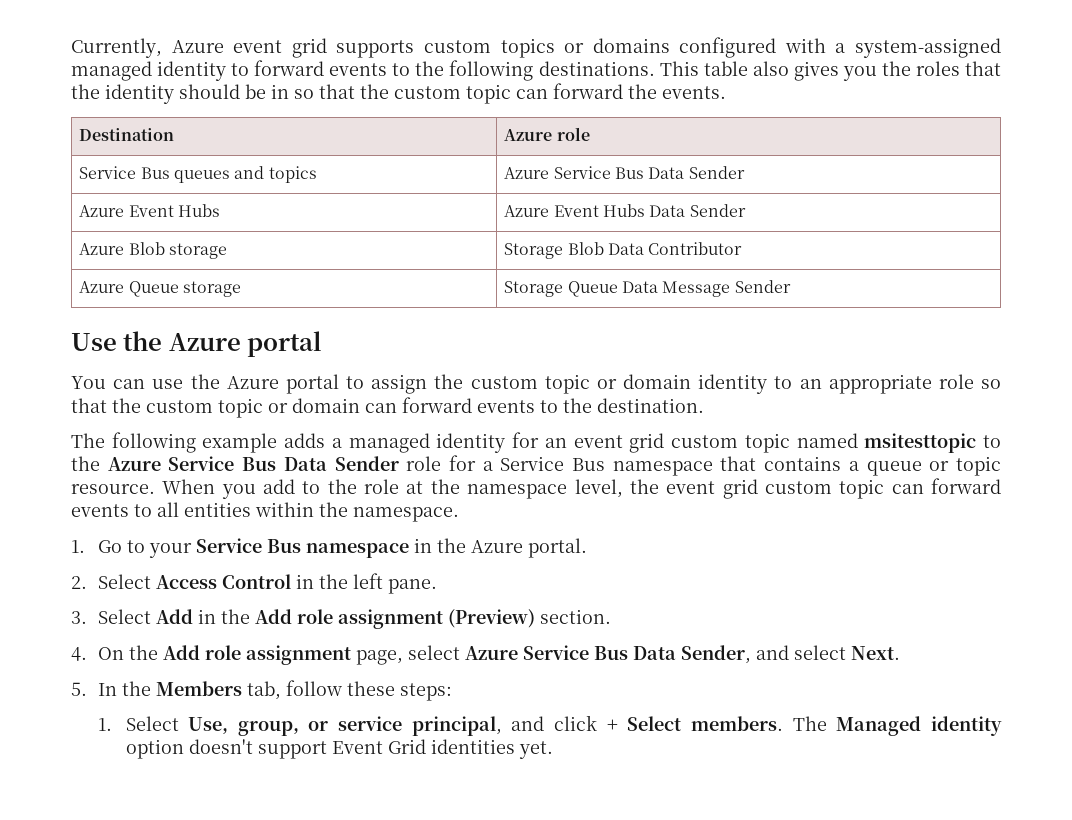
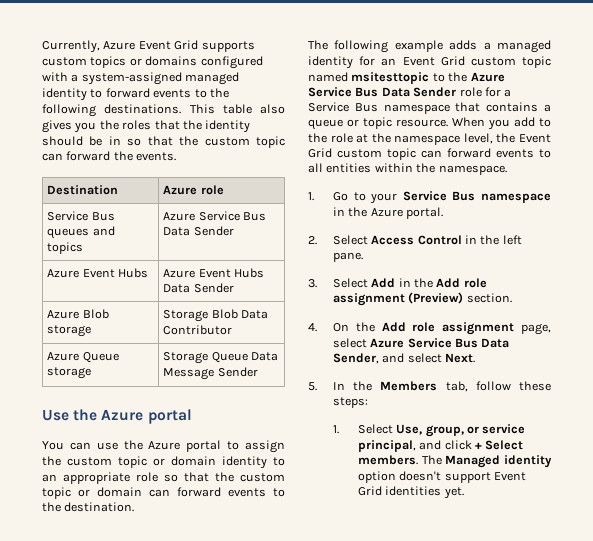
- Currently, Azure event grid supports custom topics or domains configured with a system-assigned managed identity to forward events to the following destinations.
+ Currently, Azure Event Grid supports custom topics or domains configured with a system-assigned managed identity to forward events to the following destinations.
- The following example adds a managed identity for an event grid custom topic named msitesttopic to the Azure Service Bus Data Sender role for a Service Bus namespace that contains a queue or topic resource.
+ The following example adds a managed identity for an Event Grid custom topic named msitesttopic to the Azure Service Bus Data Sender role for a Service Bus namespace that contains a queue or topic resource.
- When you add to the role at the namespace level, the event grid custom topic can forward events to all entities within the namespace.
+ When you add to the role at the namespace level, the Event Grid custom topic can forward events to all entities within the namespace.

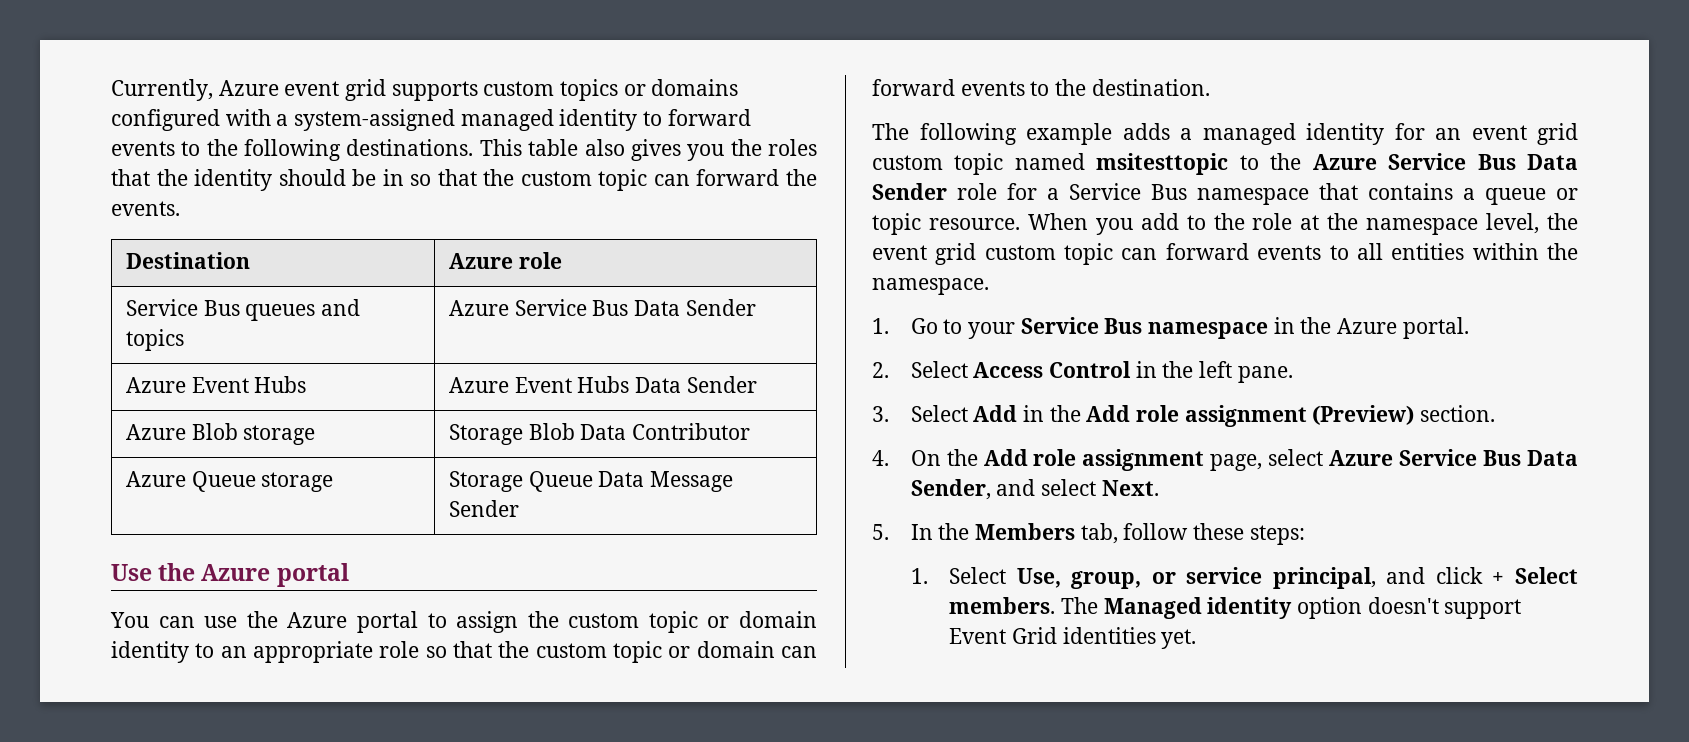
- Currently, Azure Event Grid supports custom topics or domains configured with a system-assigned managed identity to forward events to the following destinations.
+ Currently, Azure event grid supports custom topics or domains configured with a system-assigned managed identity to forward events to the following destinations.
- The following example adds a managed identity for an Event Grid custom topic named msitesttopic to the Azure Service Bus Data Sender role for a Service Bus namespace that contains a queue or topic resource.
+ The following example adds a managed identity for an event grid custom topic named msitesttopic to the Azure Service Bus Data Sender role for a Service Bus namespace that contains a queue or topic resource.
- When you add to the role at the namespace level, the Event Grid custom topic can forward events to all entities within the namespace.
+ When you add to the role at the namespace level, the event grid custom topic can forward events to all entities within the namespace.

